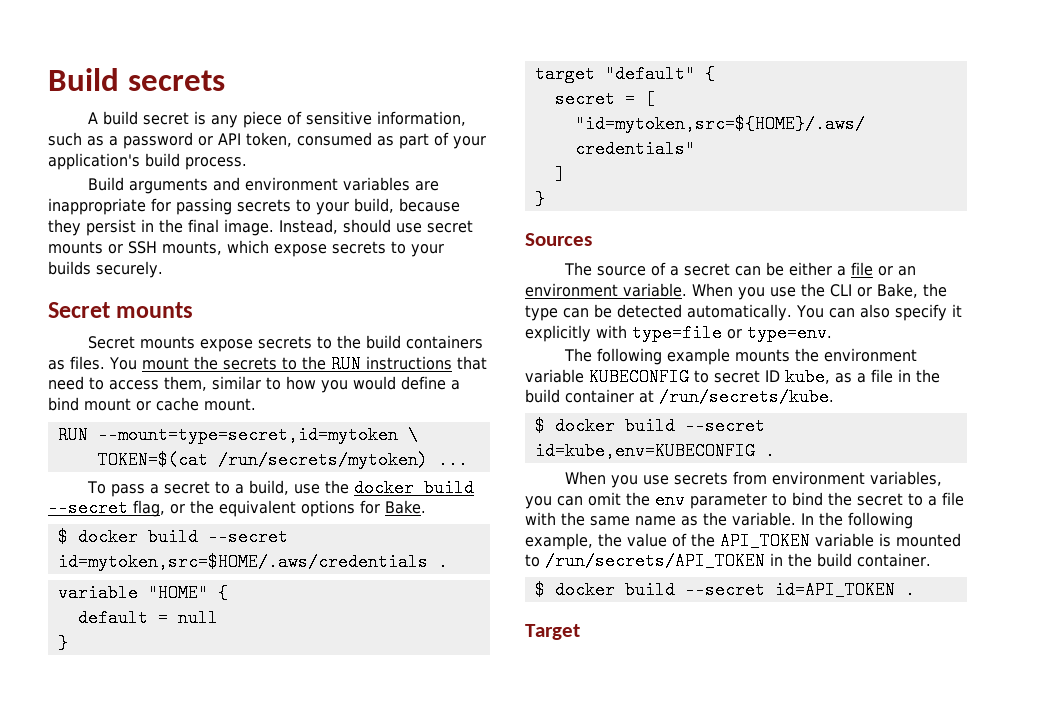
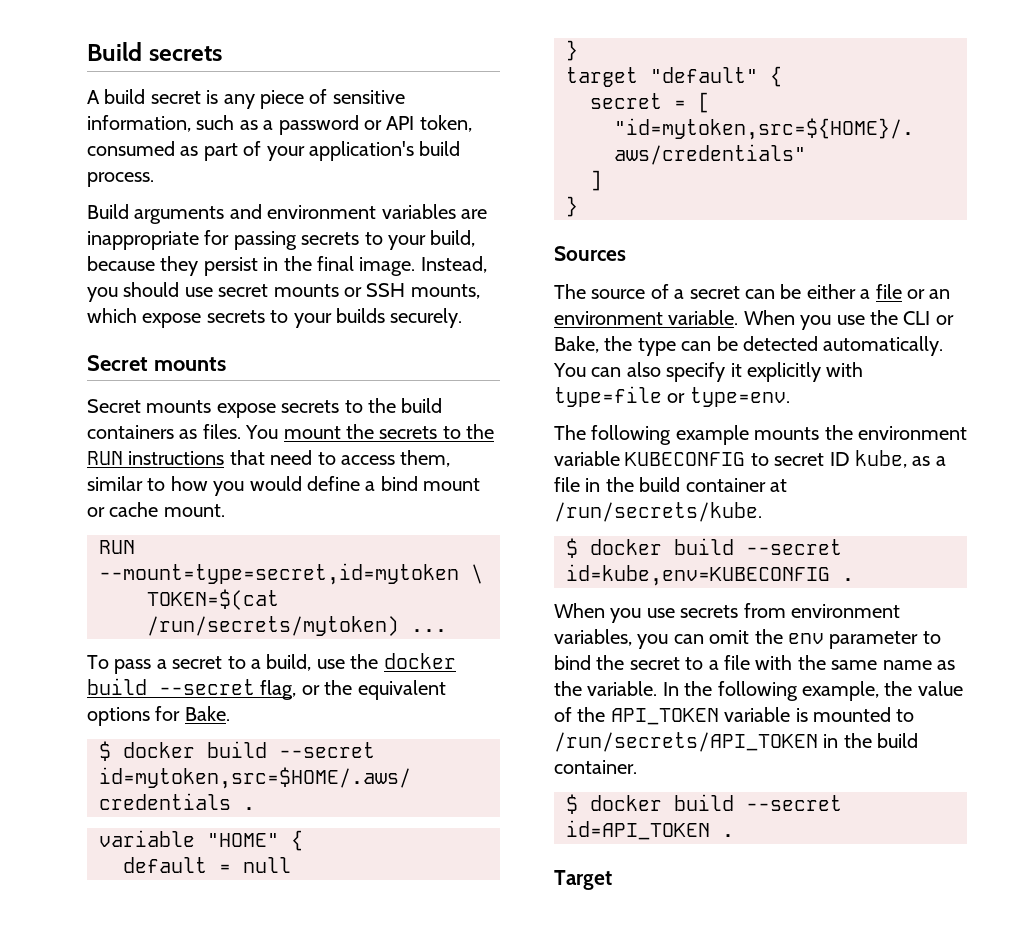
- Instead, should use secret mounts or SSH mounts, which expose secrets to your builds securely.
+ Instead, you should use secret mounts or SSH mounts, which expose secrets to your builds securely.

